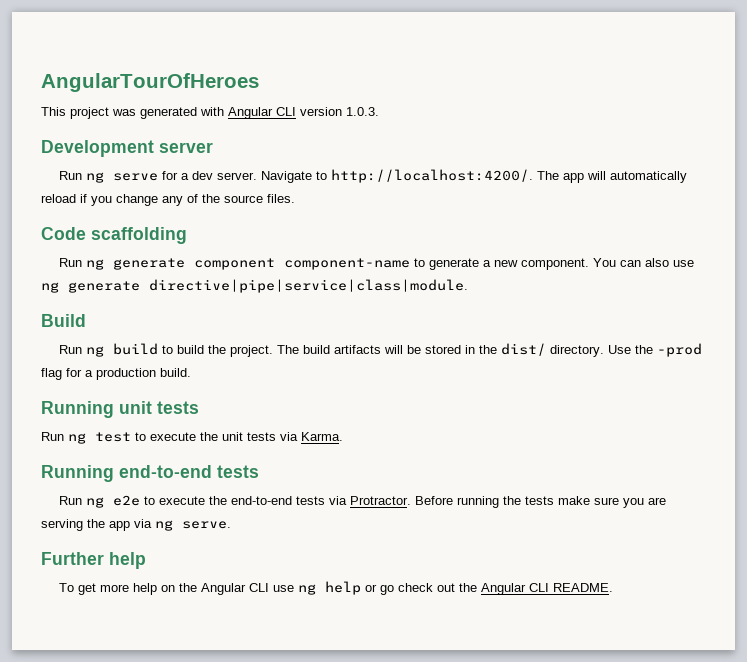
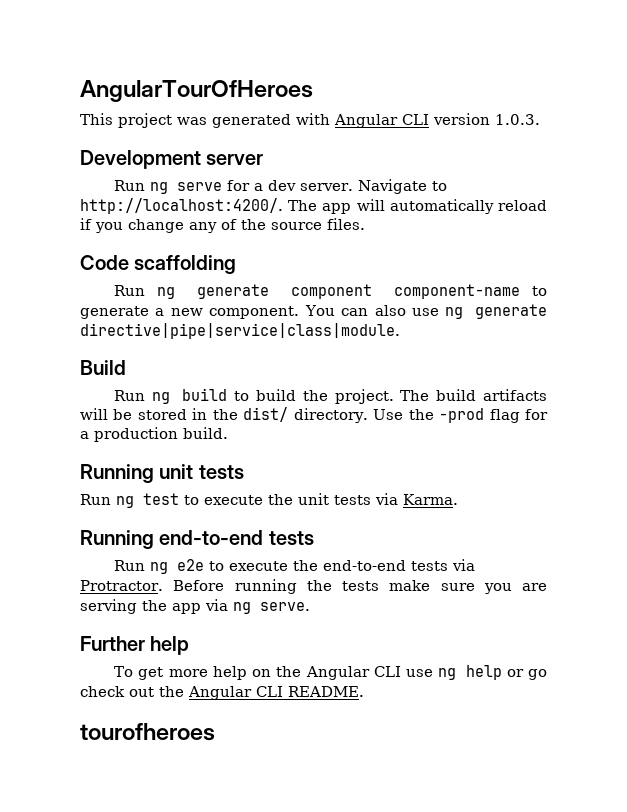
+ tourofheroes

